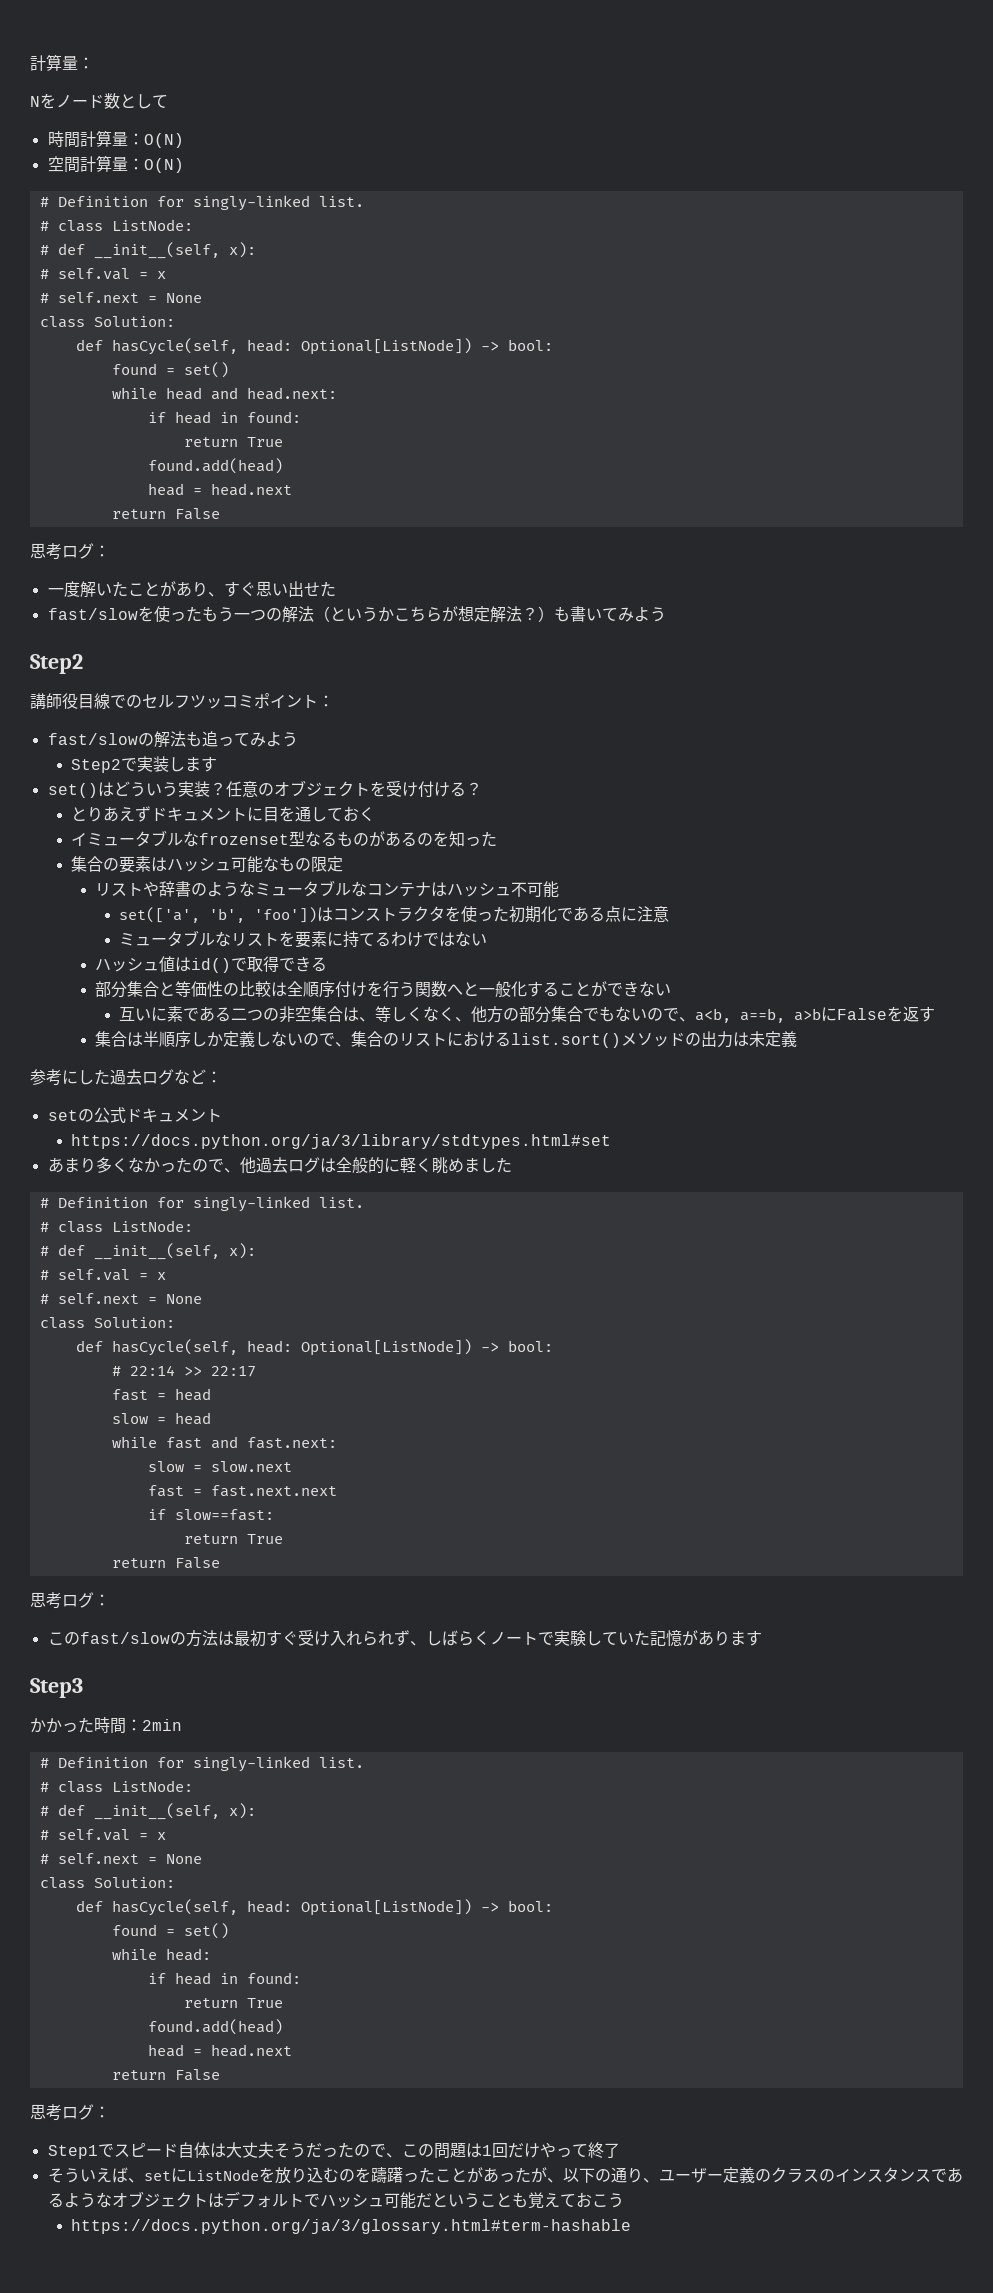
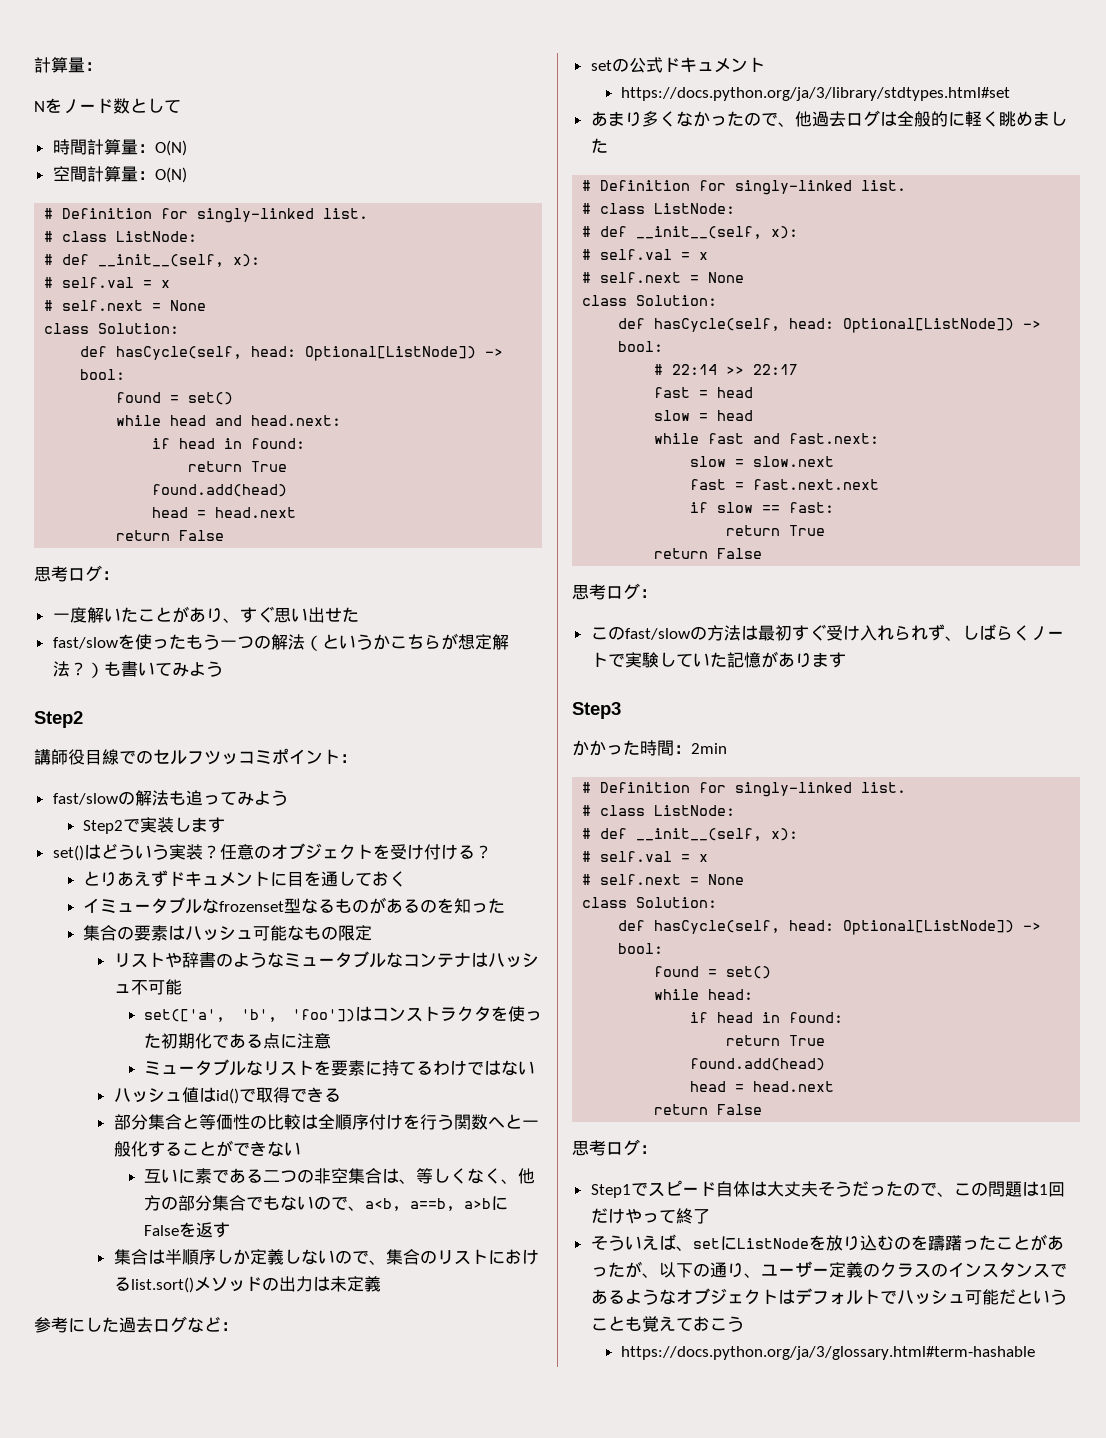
- if slow==fast:
+ if slow == fast:

